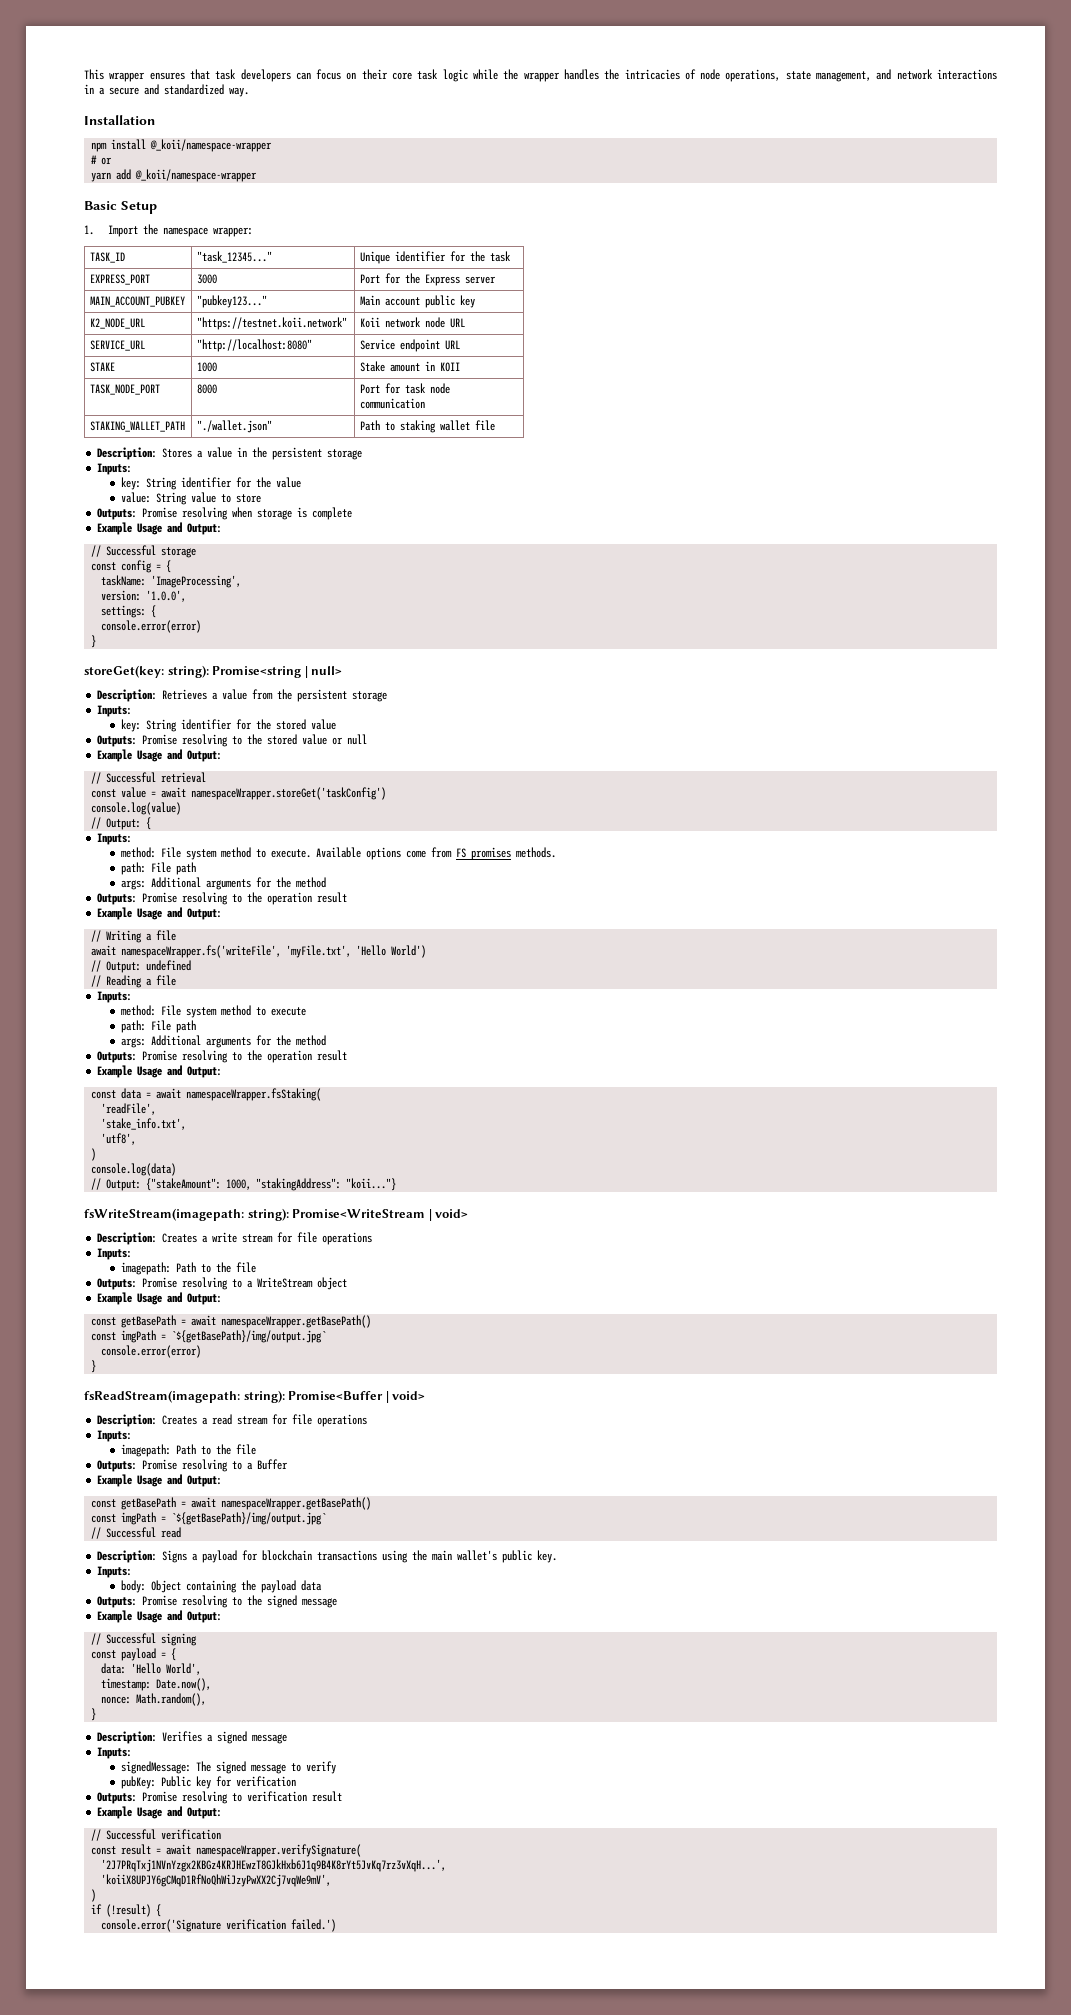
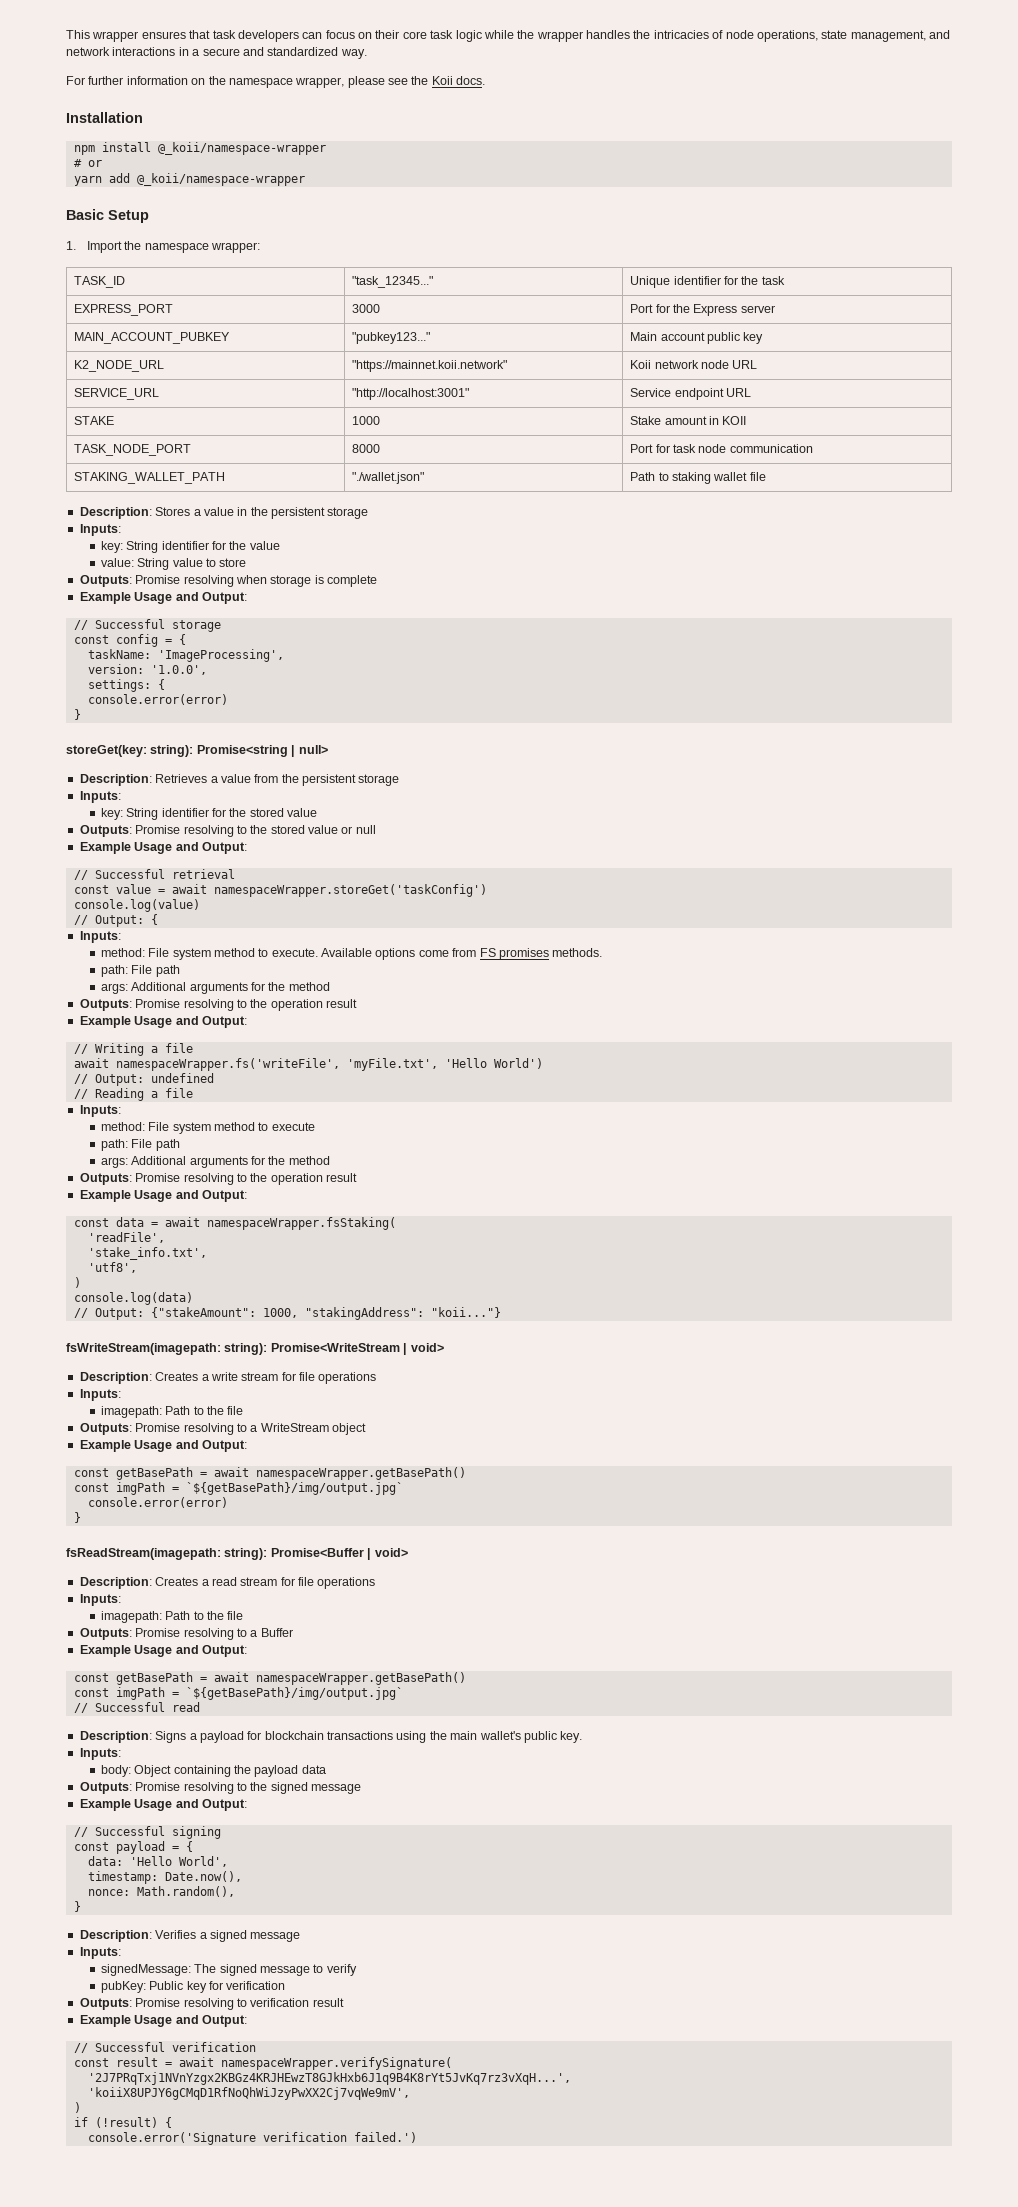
+ For further information on the namespace wrapper, please see the Koii docs.
- K2_NODE_URL | "https://testnet.koii.network" | Koii network node URL
+ K2_NODE_URL | "https://mainnet.koii.network" | Koii network node URL
- SERVICE_URL | "http://localhost:8080" | Service endpoint URL
+ SERVICE_URL | "http://localhost:3001" | Service endpoint URL

